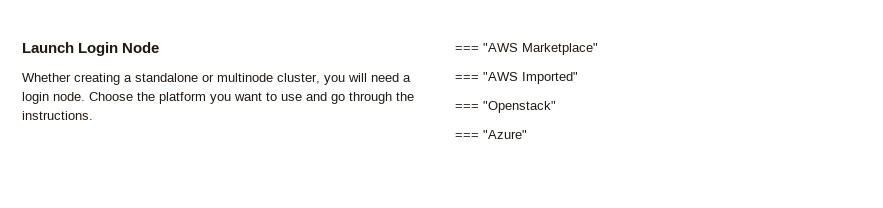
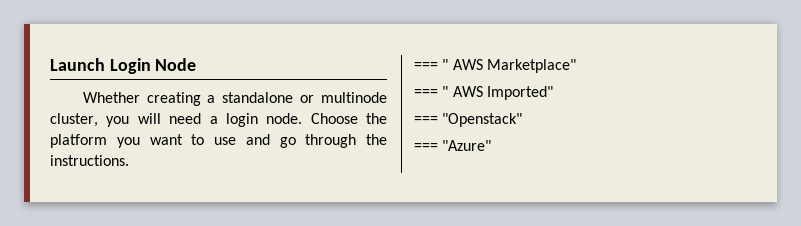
- === "AWS Marketplace"
+ === " AWS Marketplace"
- === "AWS Imported"
+ === " AWS Imported"

